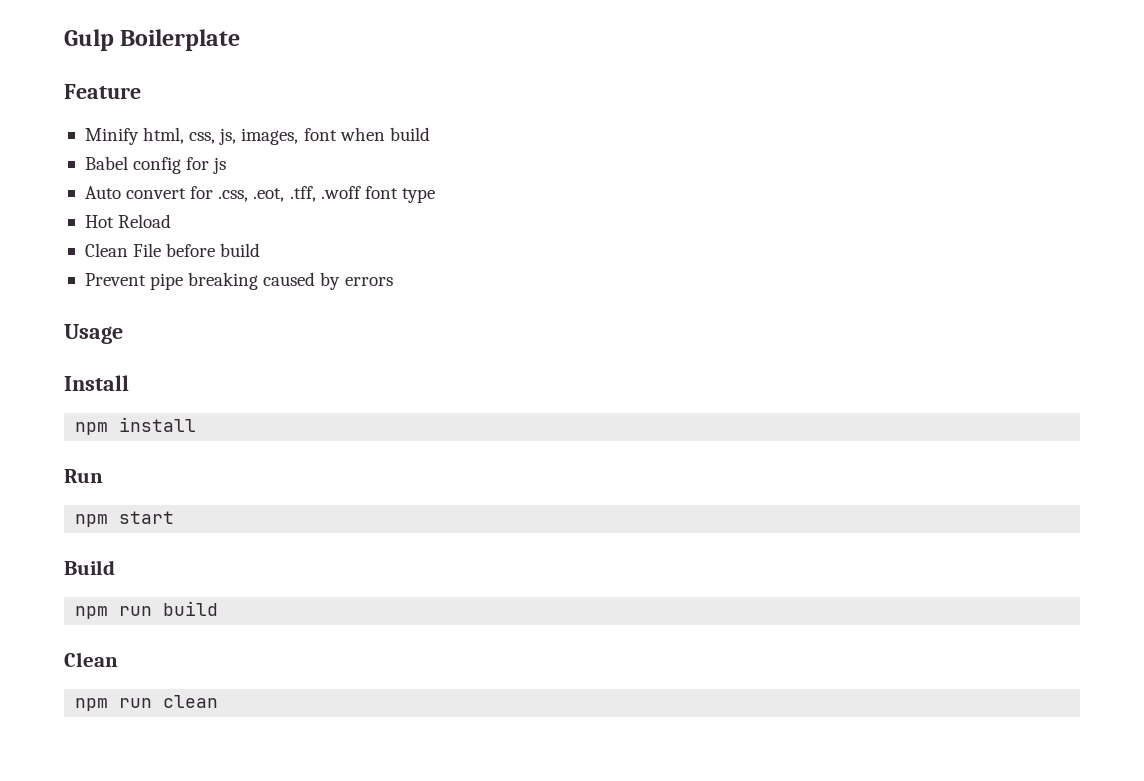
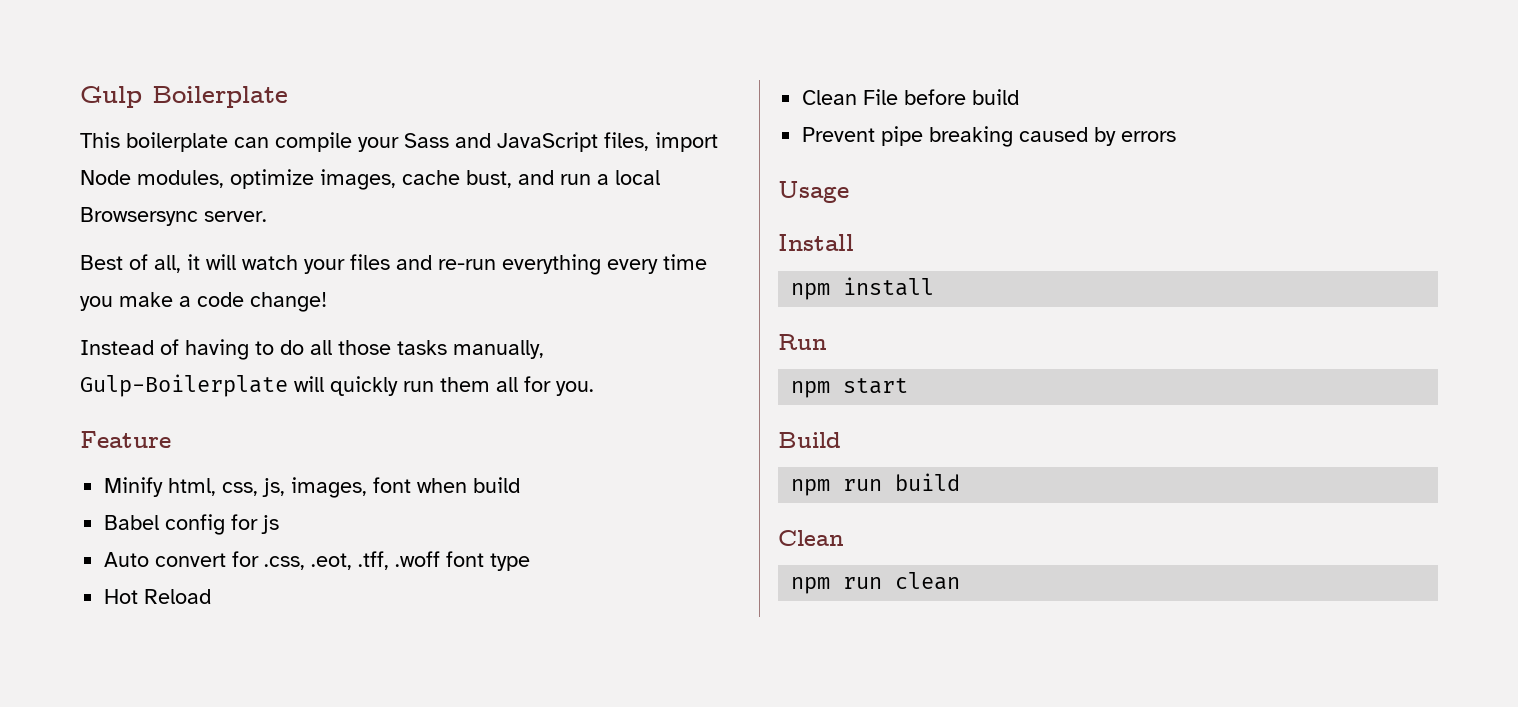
+ This boilerplate can compile your Sass and JavaScript files, import Node modules, optimize images, cache bust, and run a local Browsersync server.
+ Best of all, it will watch your files and re-run everything every time you make a code change!
+ Instead of having to do all those tasks manually, Gulp-Boilerplate will quickly run them all for you.

